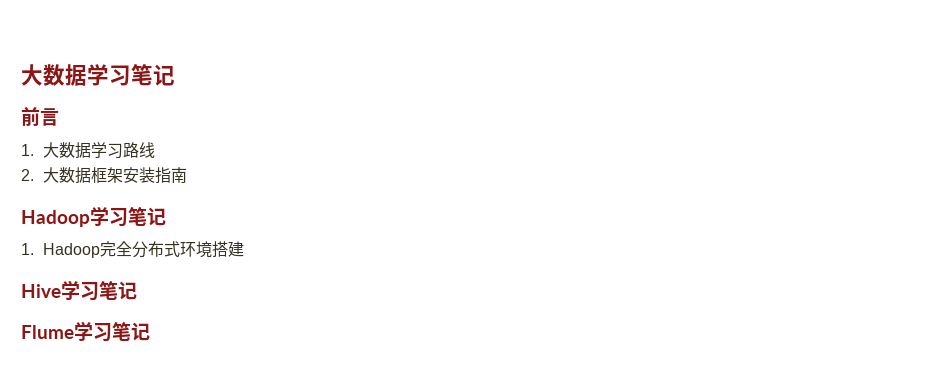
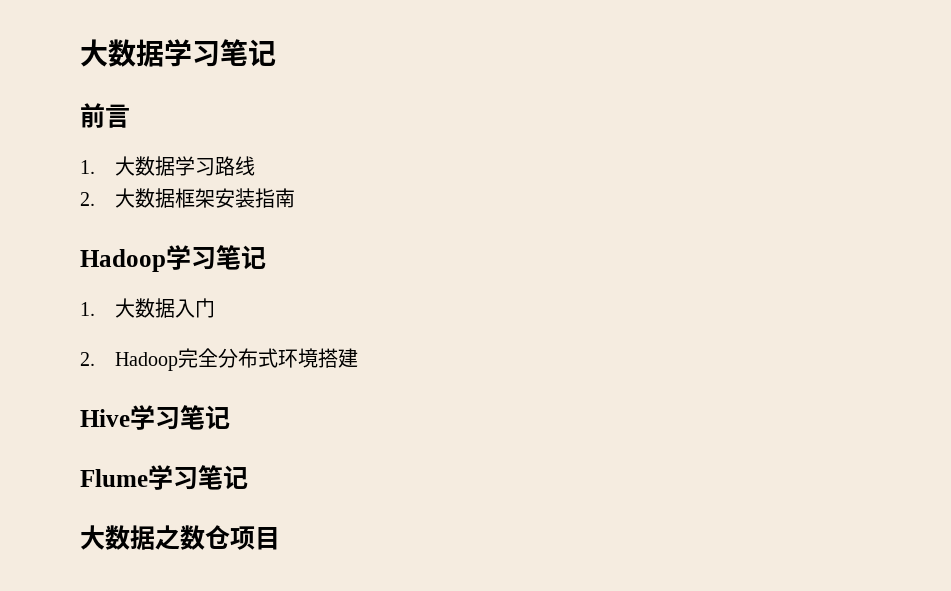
- 1. Hadoop完全分布式环境搭建
+ 1.大数据入门
+ 2. Hadoop完全分布式环境搭建
+ 大数据之数仓项目

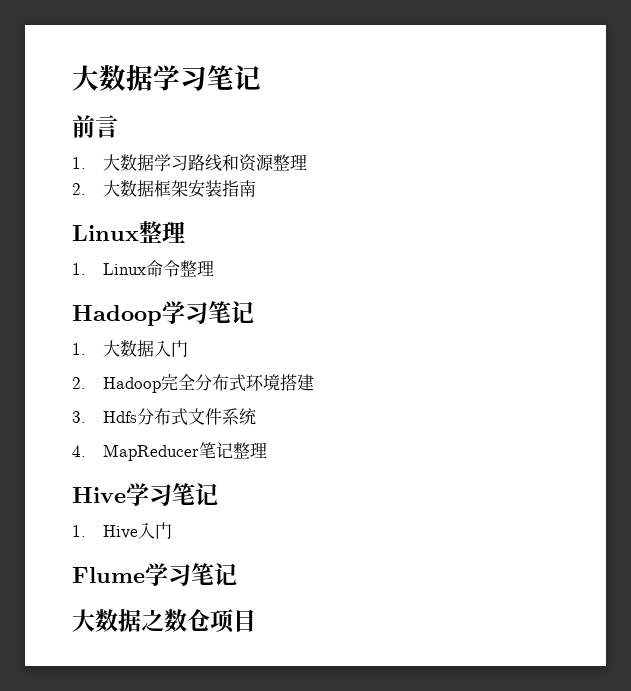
- 1.大数据学习路线
+ 1.大数据学习路线和资源整理
+ Linux整理
+ 1. Linux命令整理
+ 3. Hdfs分布式文件系统
+ 4. MapReducer笔记整理
+ 1. Hive入门

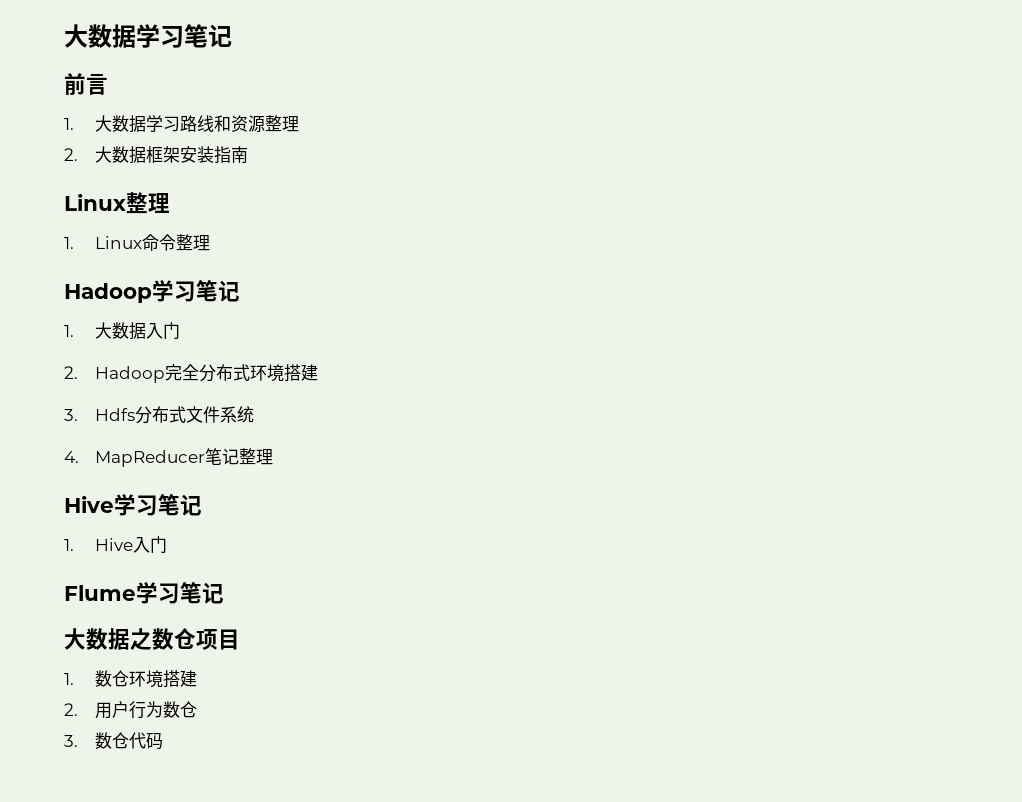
+ 1.数仓环境搭建
+ 2.用户行为数仓
+ 3.数仓代码

